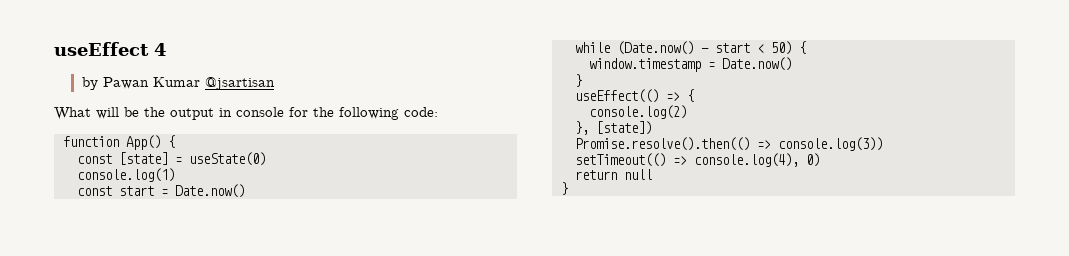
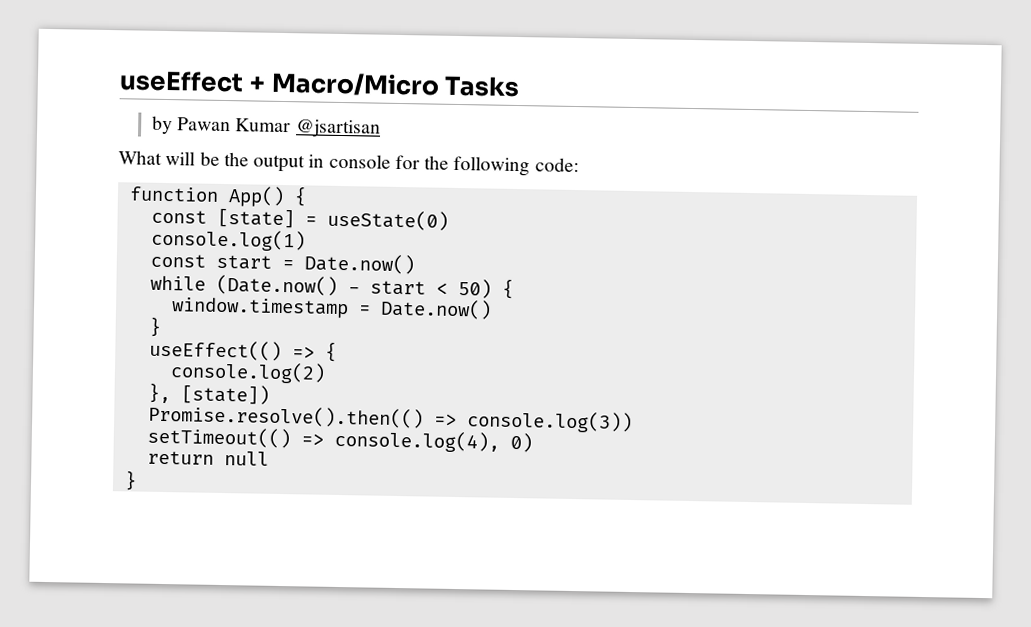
- useEffect 4
+ useEffect + Macro/Micro Tasks

